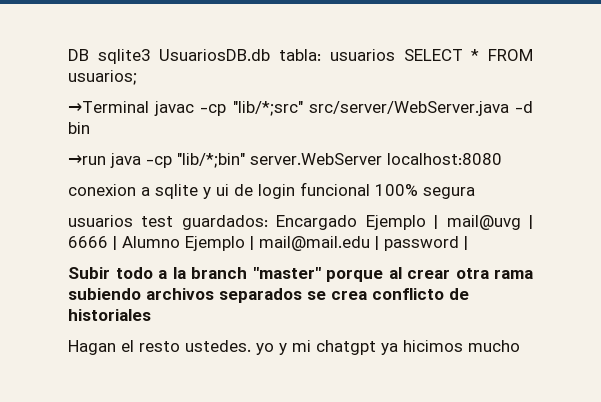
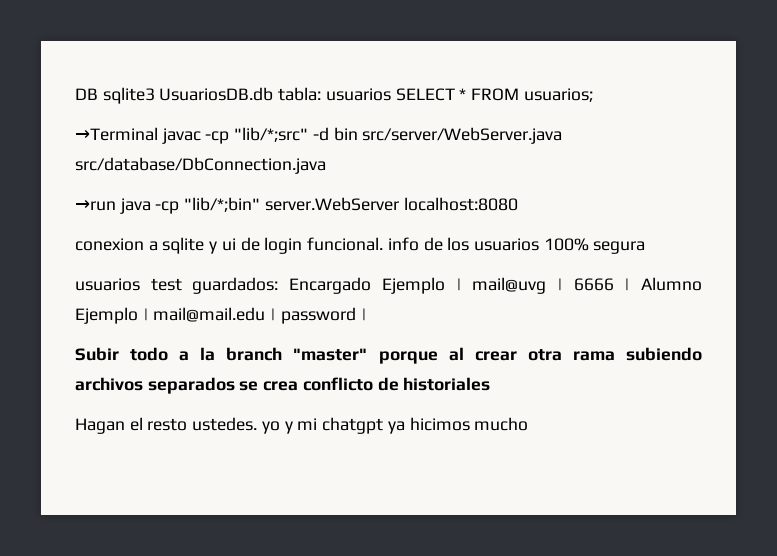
- →Terminal javac -cp "lib/*;src" src/server/WebServer.java -d bin
+ →Terminal javac -cp "lib/*;src" -d bin src/server/WebServer.java src/database/DbConnection.java
- conexion a sqlite y ui de login funcional 100% segura
+ conexion a sqlite y ui de login funcional. info de los usuarios 100% segura

